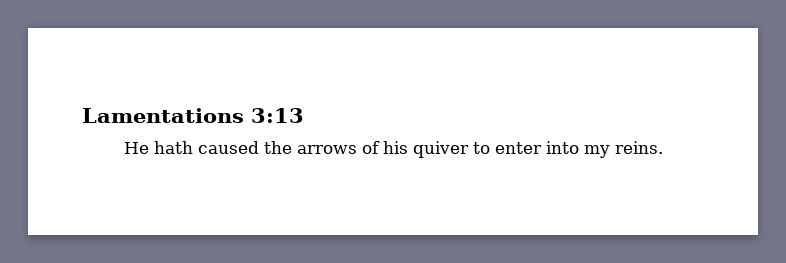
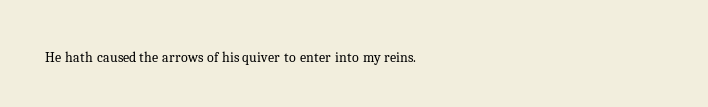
- Lamentations 3:13

